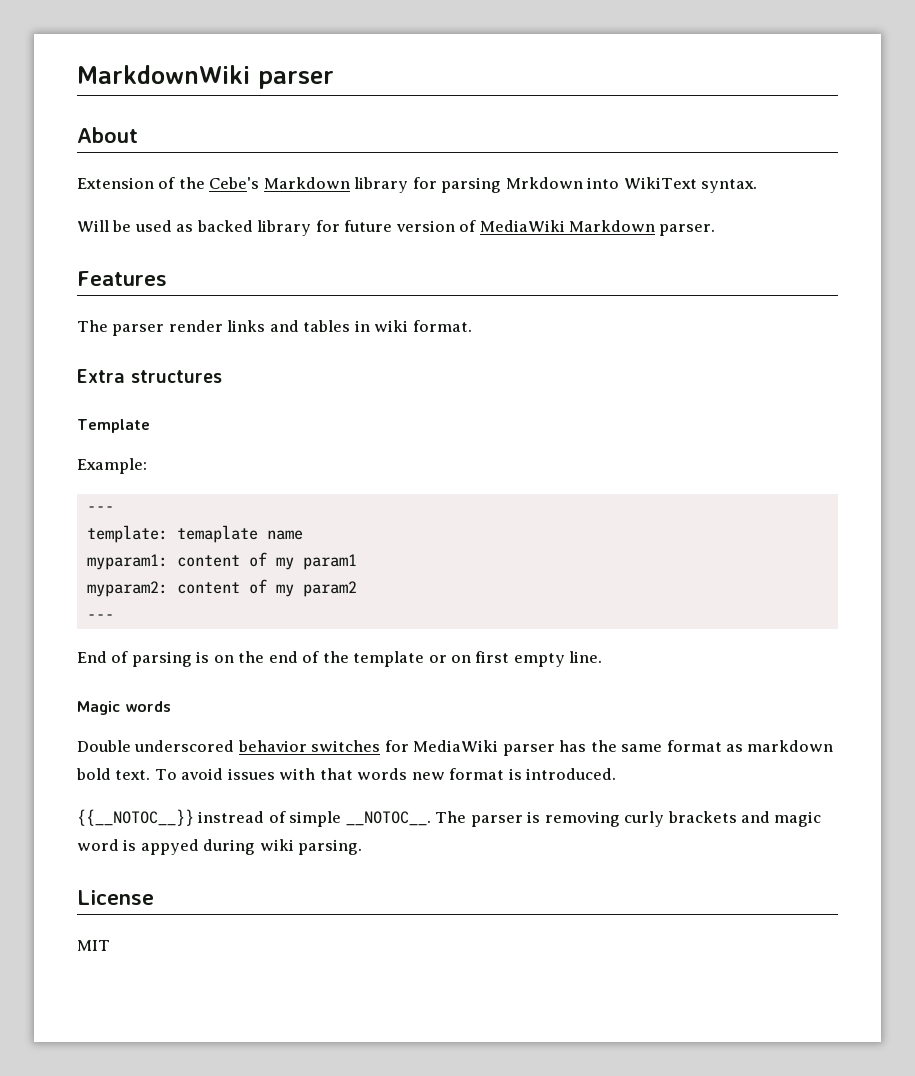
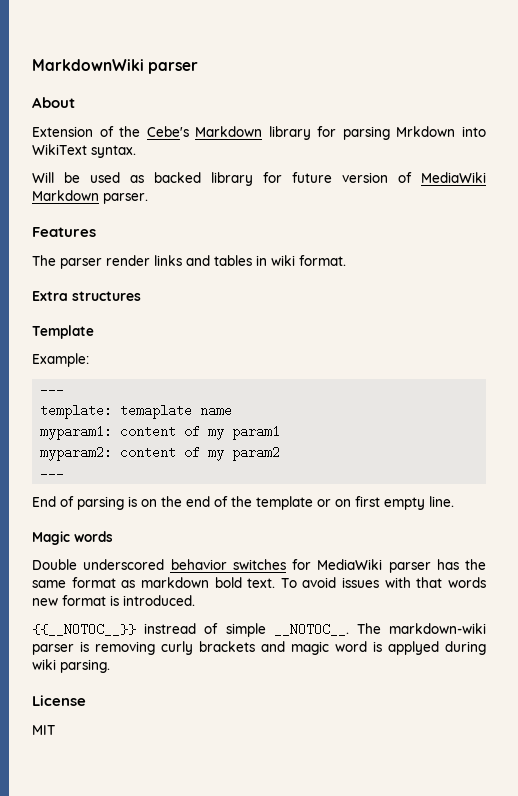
- The parser is removing curly brackets and magic word is appyed during wiki parsing.
+ The markdown-wiki parser is removing curly brackets and magic word is applyed during wiki parsing.

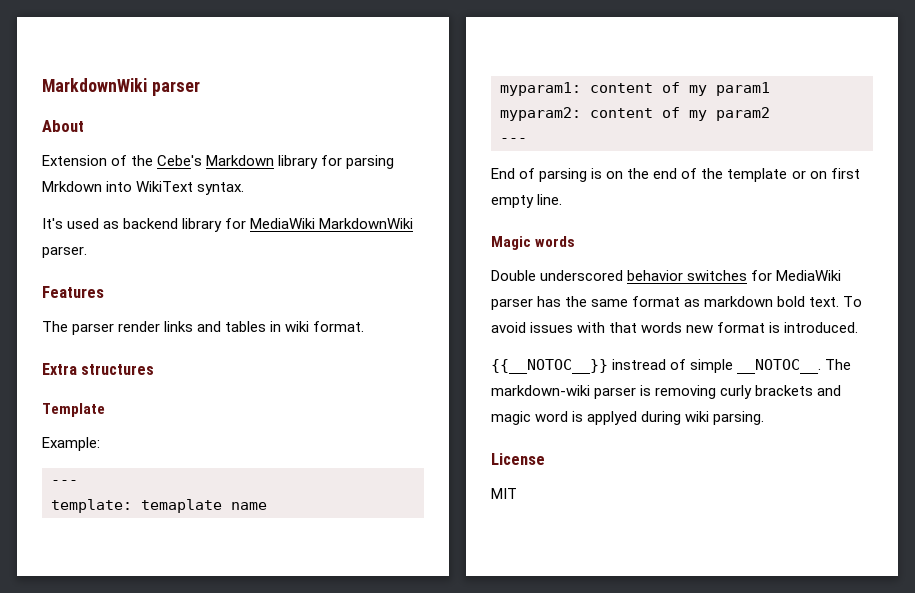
- Will be used as backed library for future version of MediaWiki Markdown parser.
+ It's used as backend library for MediaWiki MarkdownWiki parser.

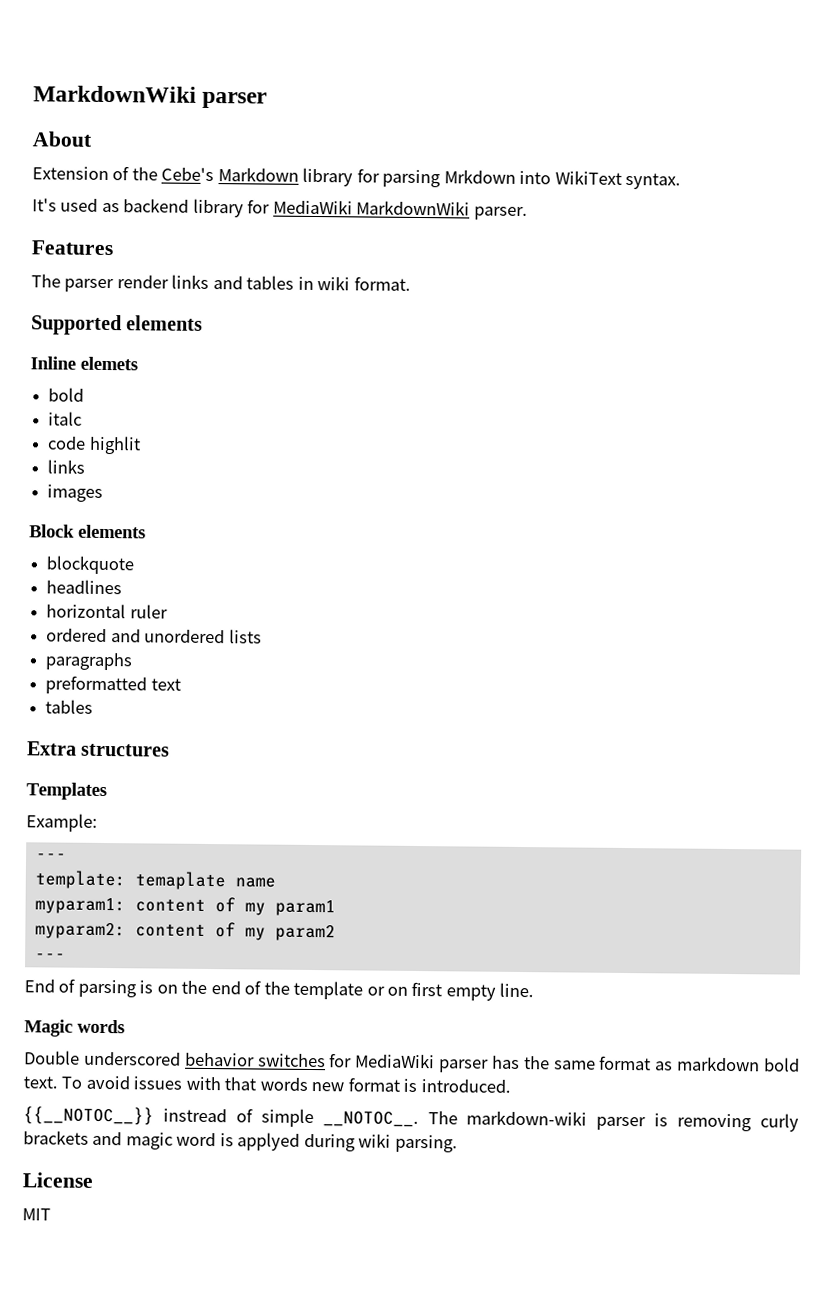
+ Supported elements
+ Inline elemets
+ bold
+ italc
+ code highlit
+ links
+ images
+ Block elements
+ blockquote
+ headlines
+ horizontal ruler
+ ordered and unordered lists
+ paragraphs
+ preformatted text
+ tables
- Template
+ Templates

